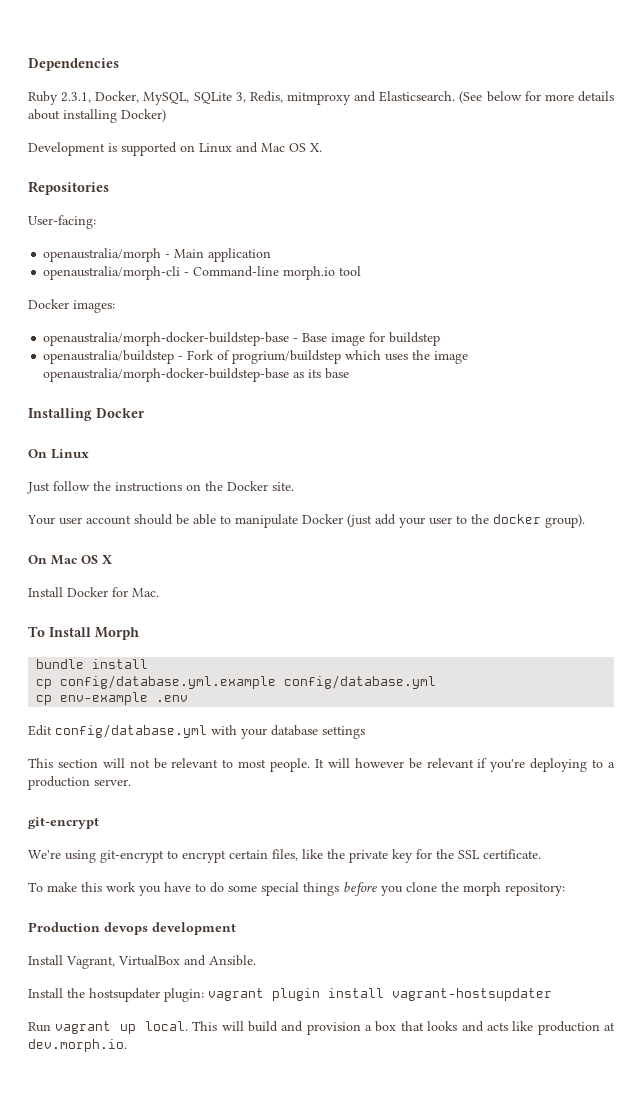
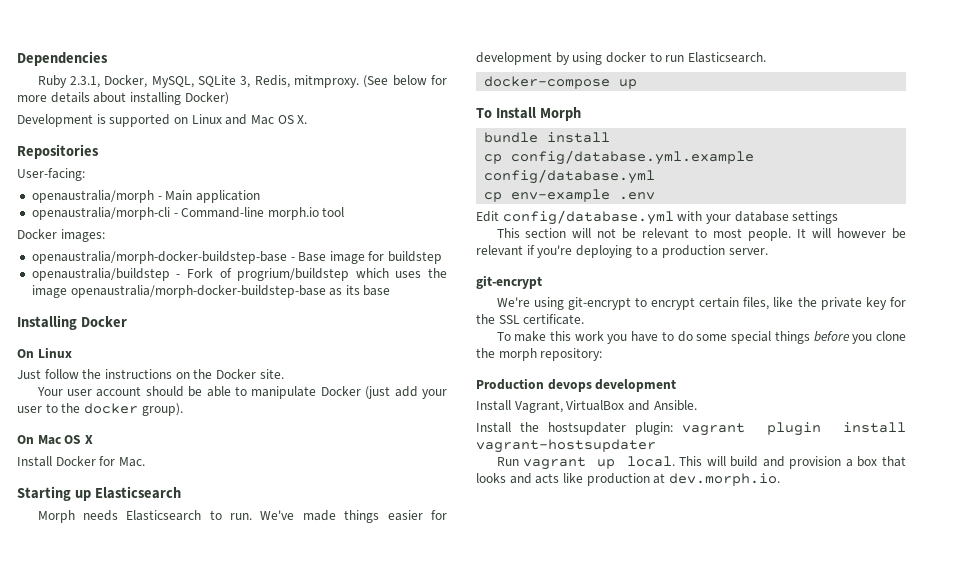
- Ruby 2.3.1, Docker, MySQL, SQLite 3, Redis, mitmproxy and Elasticsearch.
+ Ruby 2.3.1, Docker, MySQL, SQLite 3, Redis, mitmproxy.
+ Starting up Elasticsearch
+ Morph needs Elasticsearch to run. We've made things easier for development by using docker to run Elasticsearch.
+ docker-compose up

